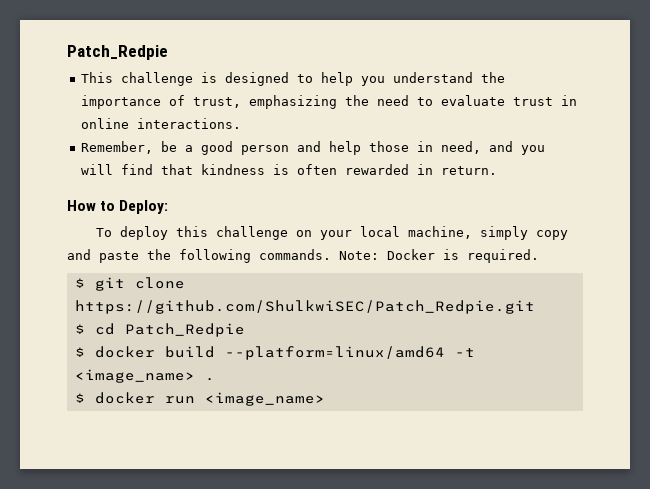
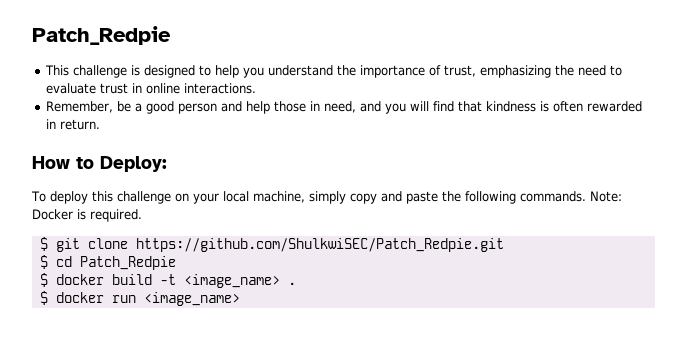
- $ docker build --platform=linux/amd64 -t <image_name> .
+ $ docker build -t <image_name> .

